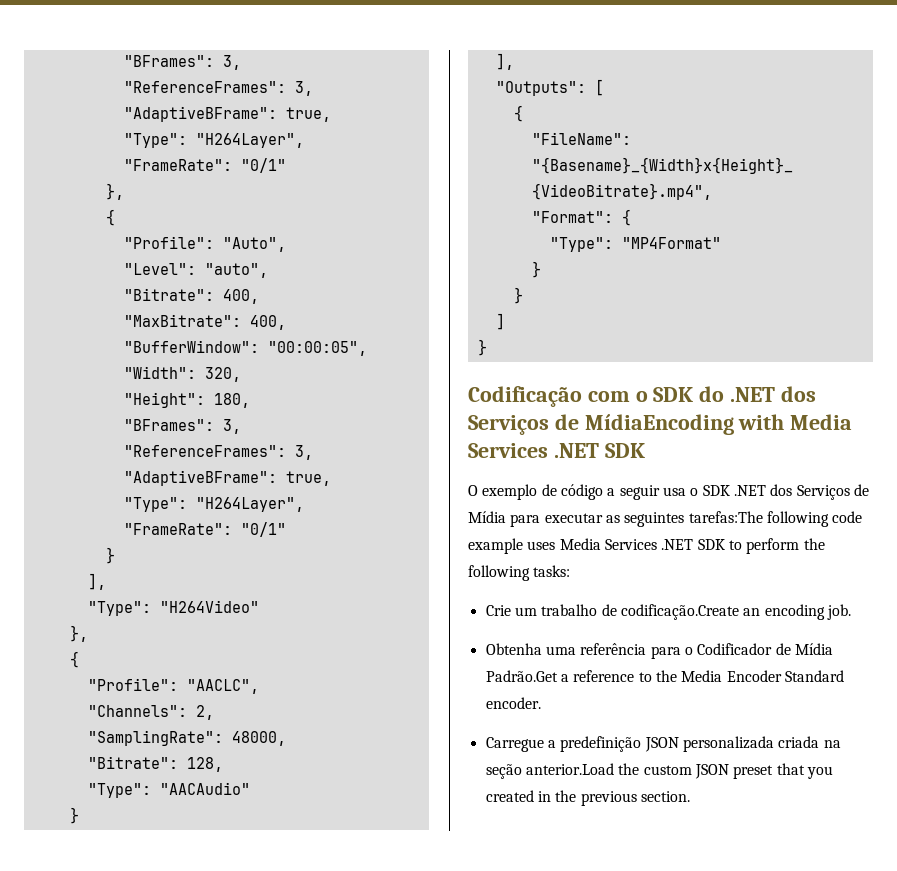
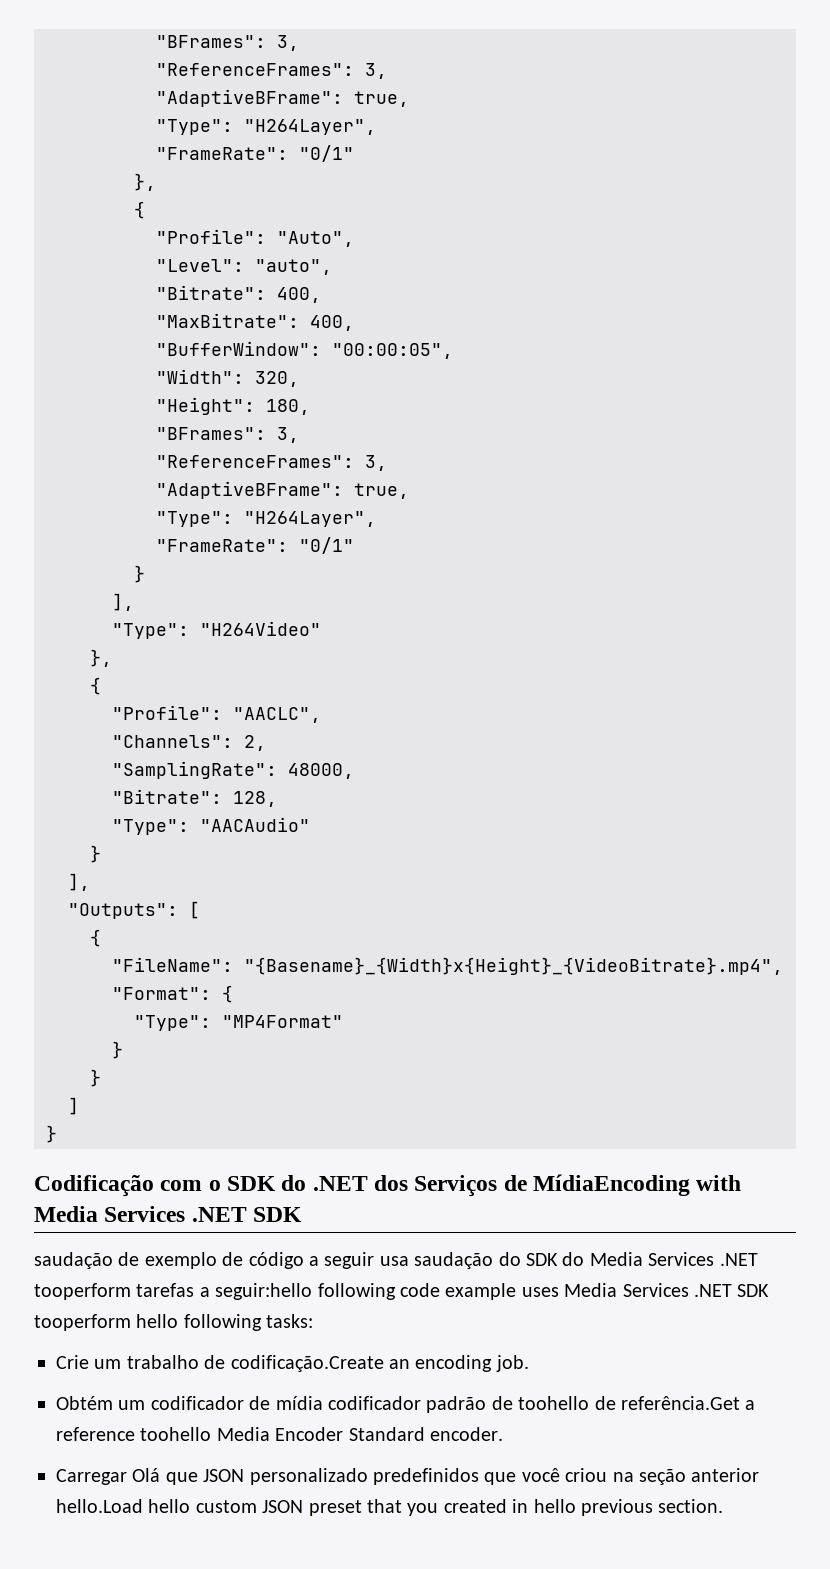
- O exemplo de código a seguir usa o SDK .NET dos Serviços de Mídia para executar as seguintes tarefas:The following code example uses Media Services .NET SDK to perform the following tasks:
+ saudação de exemplo de código a seguir usa saudação do SDK do Media Services .NET tooperform tarefas a seguir:hello following code example uses Media Services .NET SDK tooperform hello following tasks:
- Obtenha uma referência para o Codificador de Mídia Padrão.Get a reference to the Media Encoder Standard encoder.
- Carregue a predefinição JSON personalizada criada na seção anterior.Load the custom JSON preset that you created in the previous section.
+ Obtém um codificador de mídia codificador padrão de toohello de referência.Get a reference toohello Media Encoder Standard encoder.
+ Carregar Olá que JSON personalizado predefinidos que você criou na seção anterior hello.Load hello custom JSON preset that you created in hello previous section.

